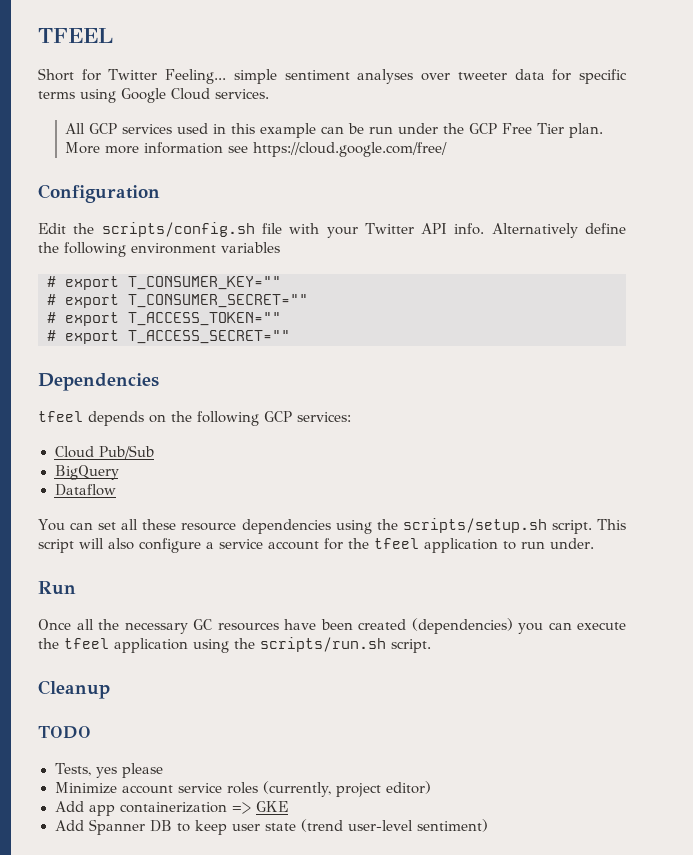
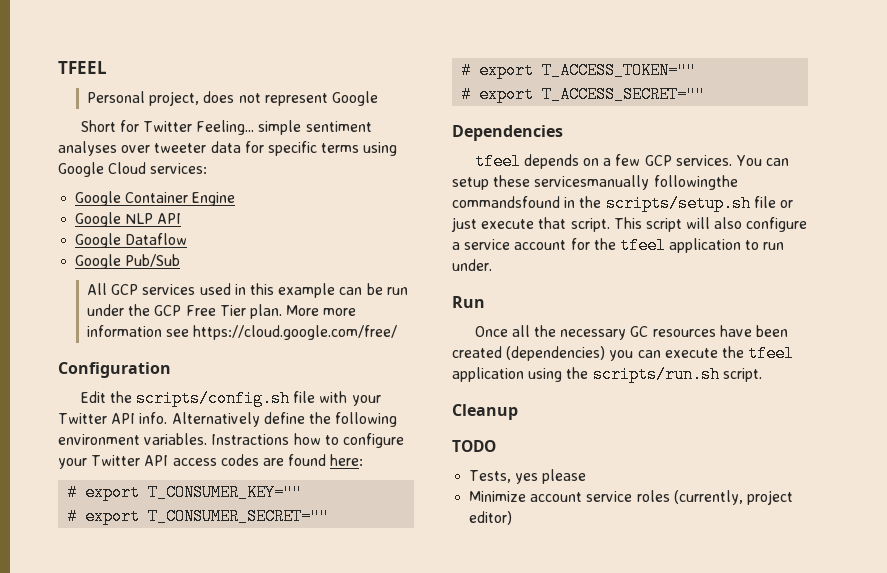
+ Personal project, does not represent Google
- Short for Twitter Feeling... simple sentiment analyses over tweeter data for specific terms using Google Cloud services.
+ Short for Twitter Feeling... simple sentiment analyses over tweeter data for specific terms using Google Cloud services:
+ Google Container Engine
+ Google NLP API
+ Google Dataflow
+ Google Pub/Sub
- Alternatively define the following environment variables
+ Alternatively define the following environment variables. Instractions how to configure your Twitter API access codes are found here:
- tfeel depends on the following GCP services:
- Cloud Pub/Sub
- BigQuery
- Dataflow
- You can set all these resource dependencies using the scripts/setup.sh script.
+ tfeel depends on a few GCP services. You can setup these servicesmanually followingthe commandsfound in the scripts/setup.sh file or just execute that script.
- Add app containerization => GKE
- Add Spanner DB to keep user state (trend user-level sentiment)

